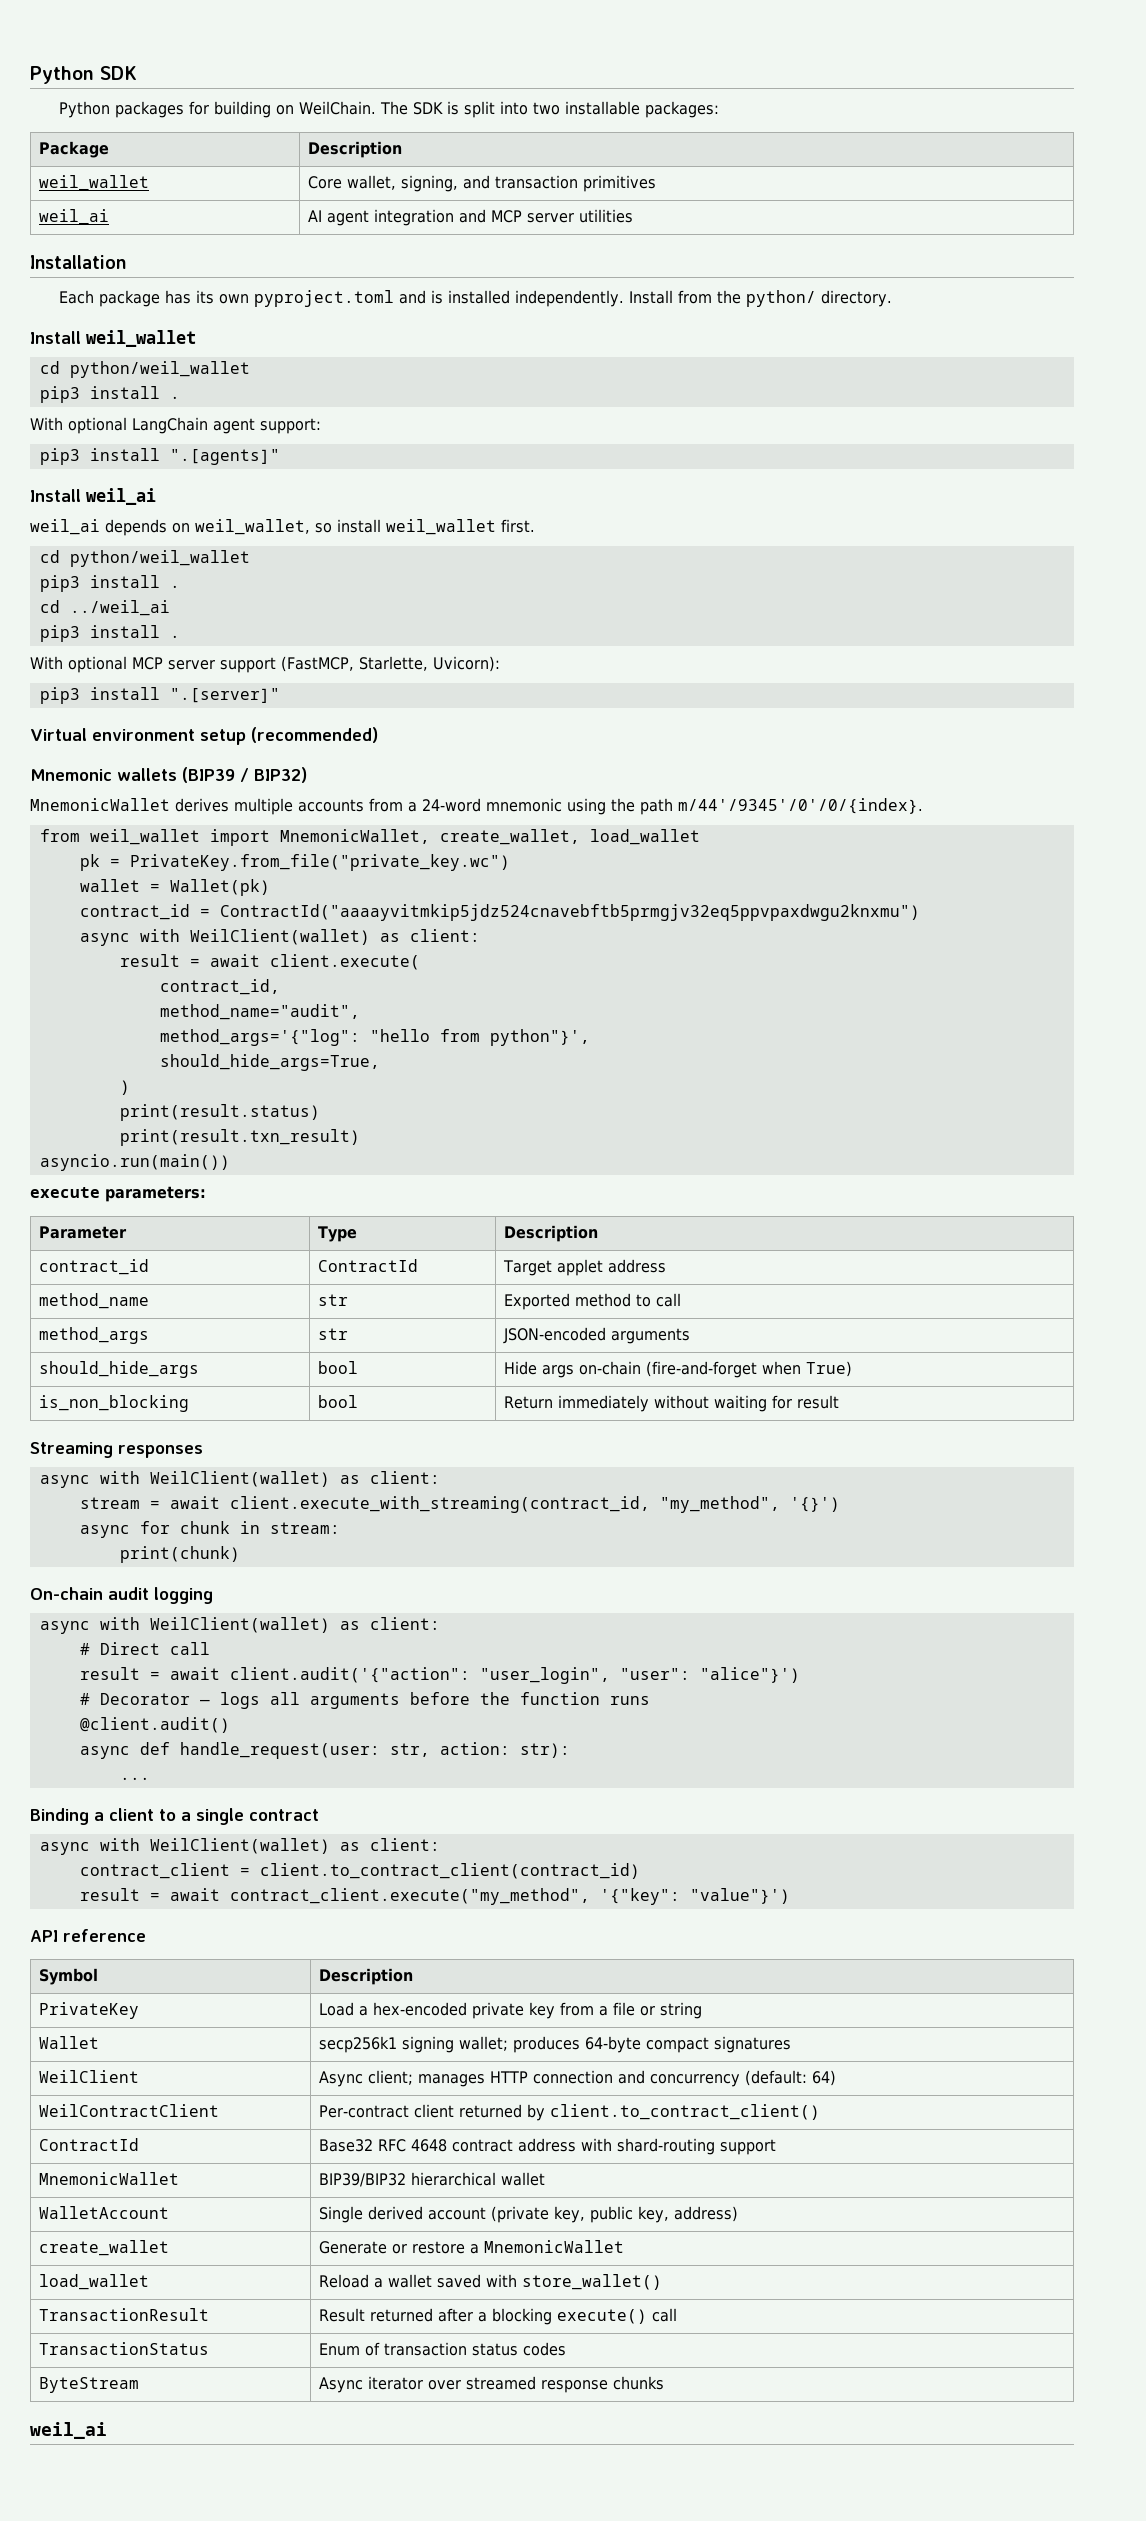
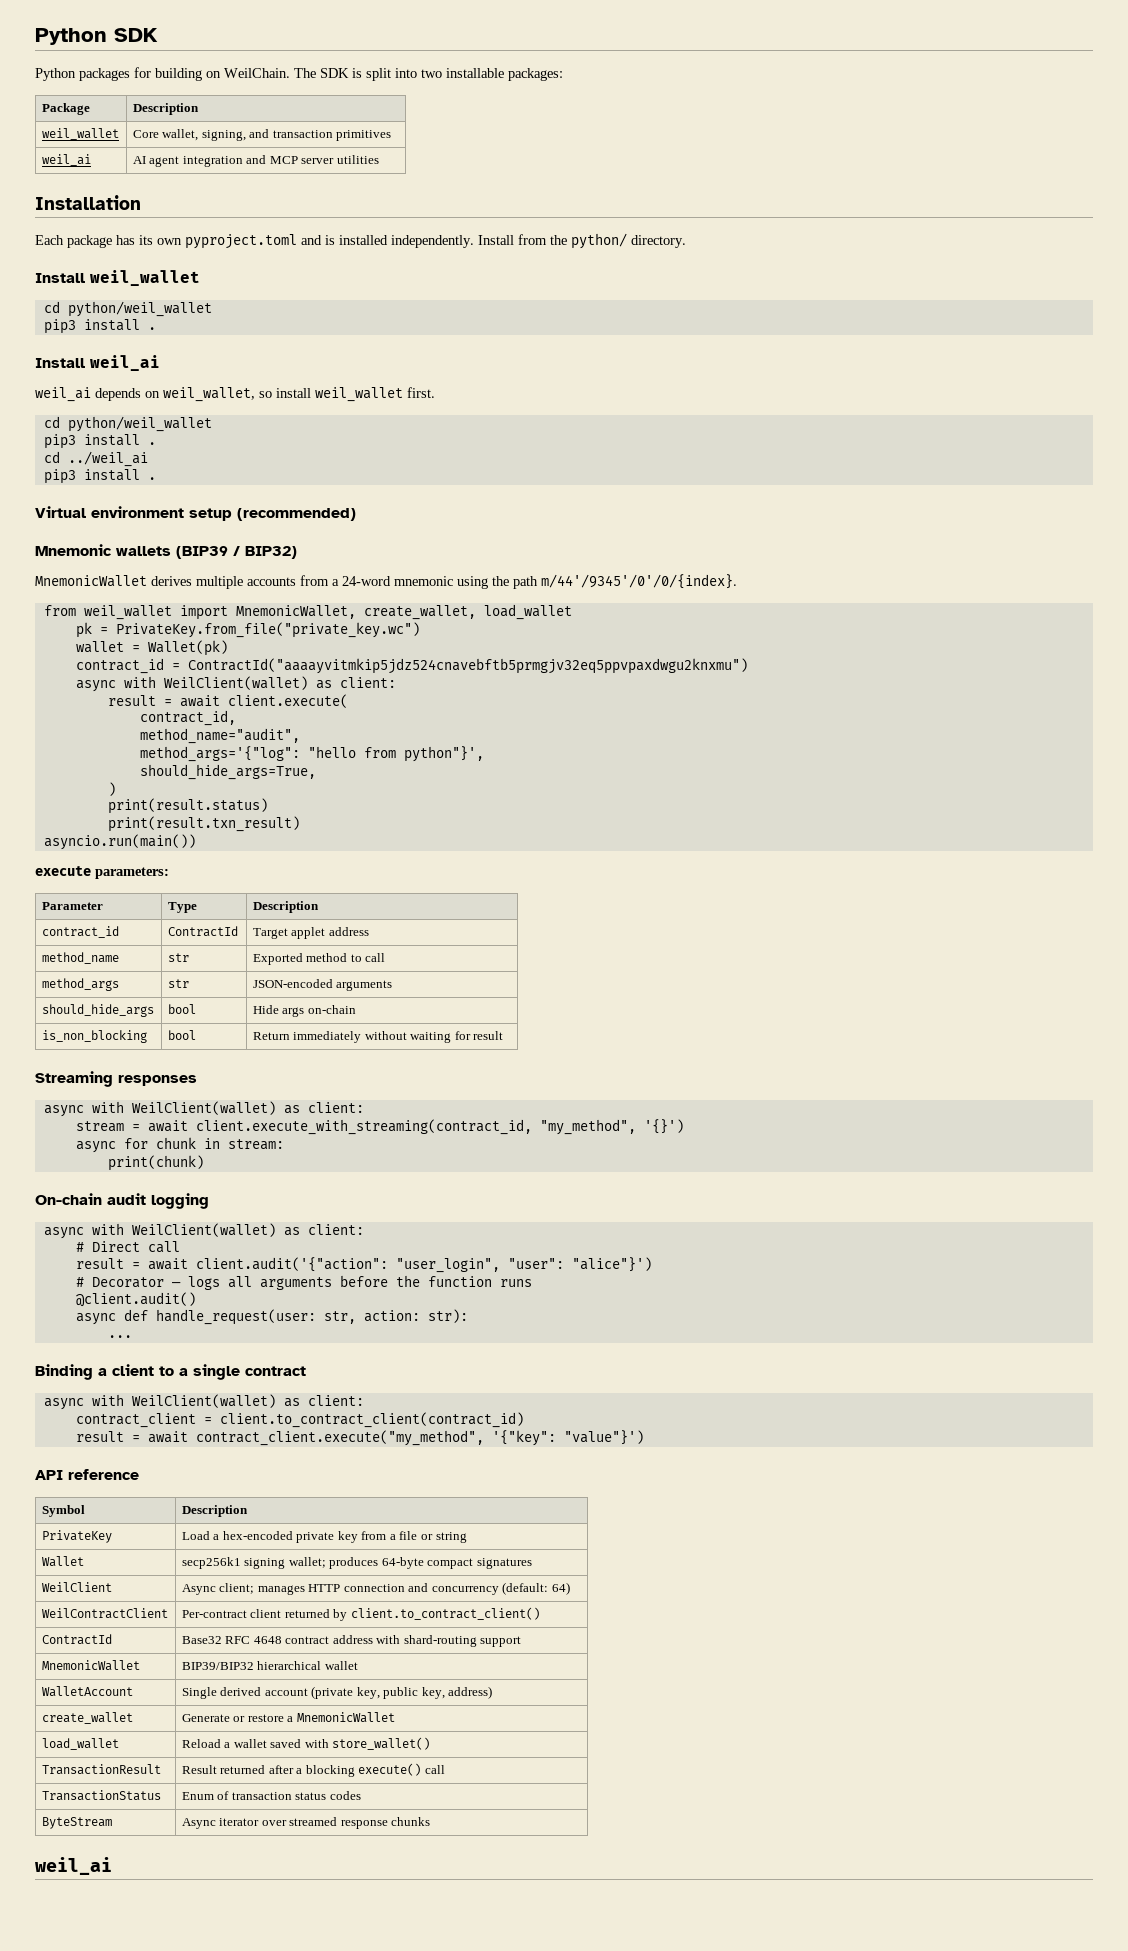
- With optional LangChain agent support:
- pip3 install ".[agents]"
- With optional MCP server support (FastMCP, Starlette, Uvicorn):
- pip3 install ".[server]"
- should_hide_args | bool | Hide args on-chain (fire-and-forget when True)
+ should_hide_args | bool | Hide args on-chain

